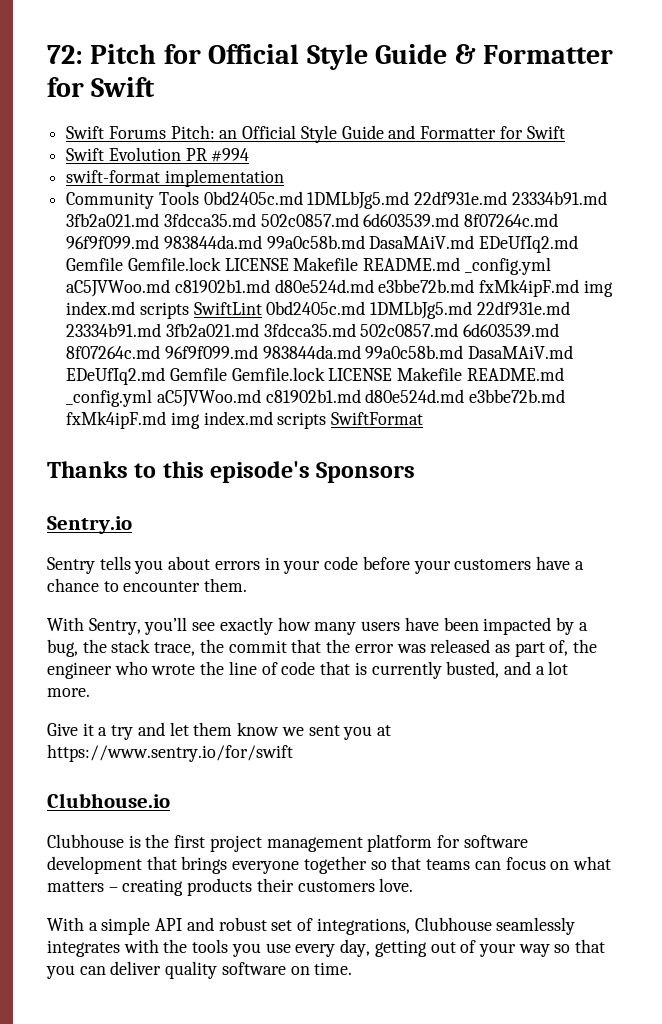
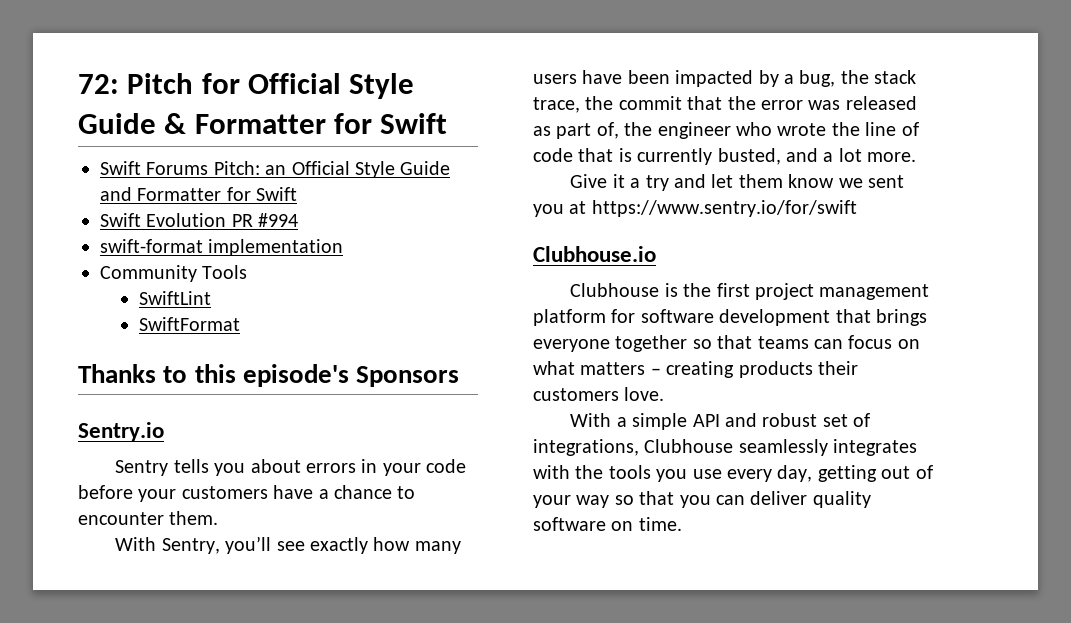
- Community Tools 0bd2405c.md 1DMLbJg5.md 22df931e.md 23334b91.md 3fb2a021.md 3fdcca35.md 502c0857.md 6d603539.md 8f07264c.md 96f9f099.md 983844da.md 99a0c58b.md DasaMAiV.md EDeUfIq2.md Gemfile Gemfile.lock LICENSE Makefile README.md _config.yml aC5JVWoo.md c81902b1.md d80e524d.md e3bbe72b.md fxMk4ipF.md img index.md scripts SwiftLint 0bd2405c.md 1DMLbJg5.md 22df931e.md 23334b91.md 3fb2a021.md 3fdcca35.md 502c0857.md 6d603539.md 8f07264c.md 96f9f099.md 983844da.md 99a0c58b.md DasaMAiV.md EDeUfIq2.md Gemfile Gemfile.lock LICENSE Makefile README.md _config.yml aC5JVWoo.md c81902b1.md d80e524d.md e3bbe72b.md fxMk4ipF.md img index.md scripts SwiftFormat
+ Community Tools
+ SwiftLint
+ SwiftFormat

